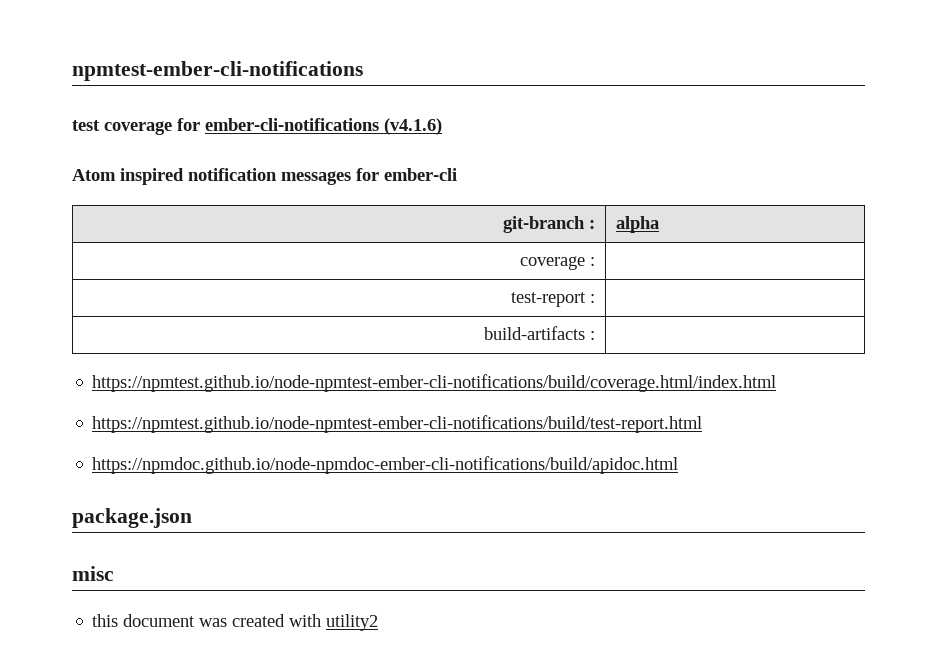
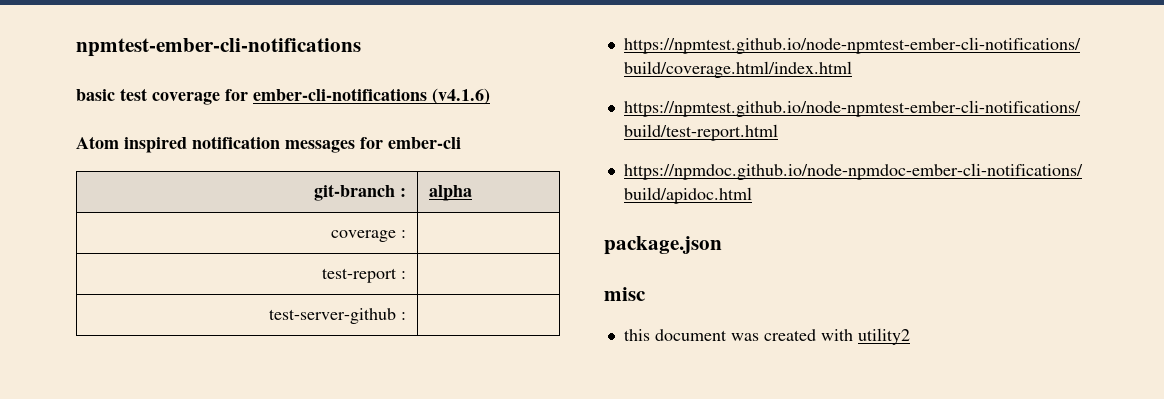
- test coverage for ember-cli-notifications (v4.1.6)
+ basic test coverage for ember-cli-notifications (v4.1.6)
- build-artifacts : |
+ test-server-github : |

